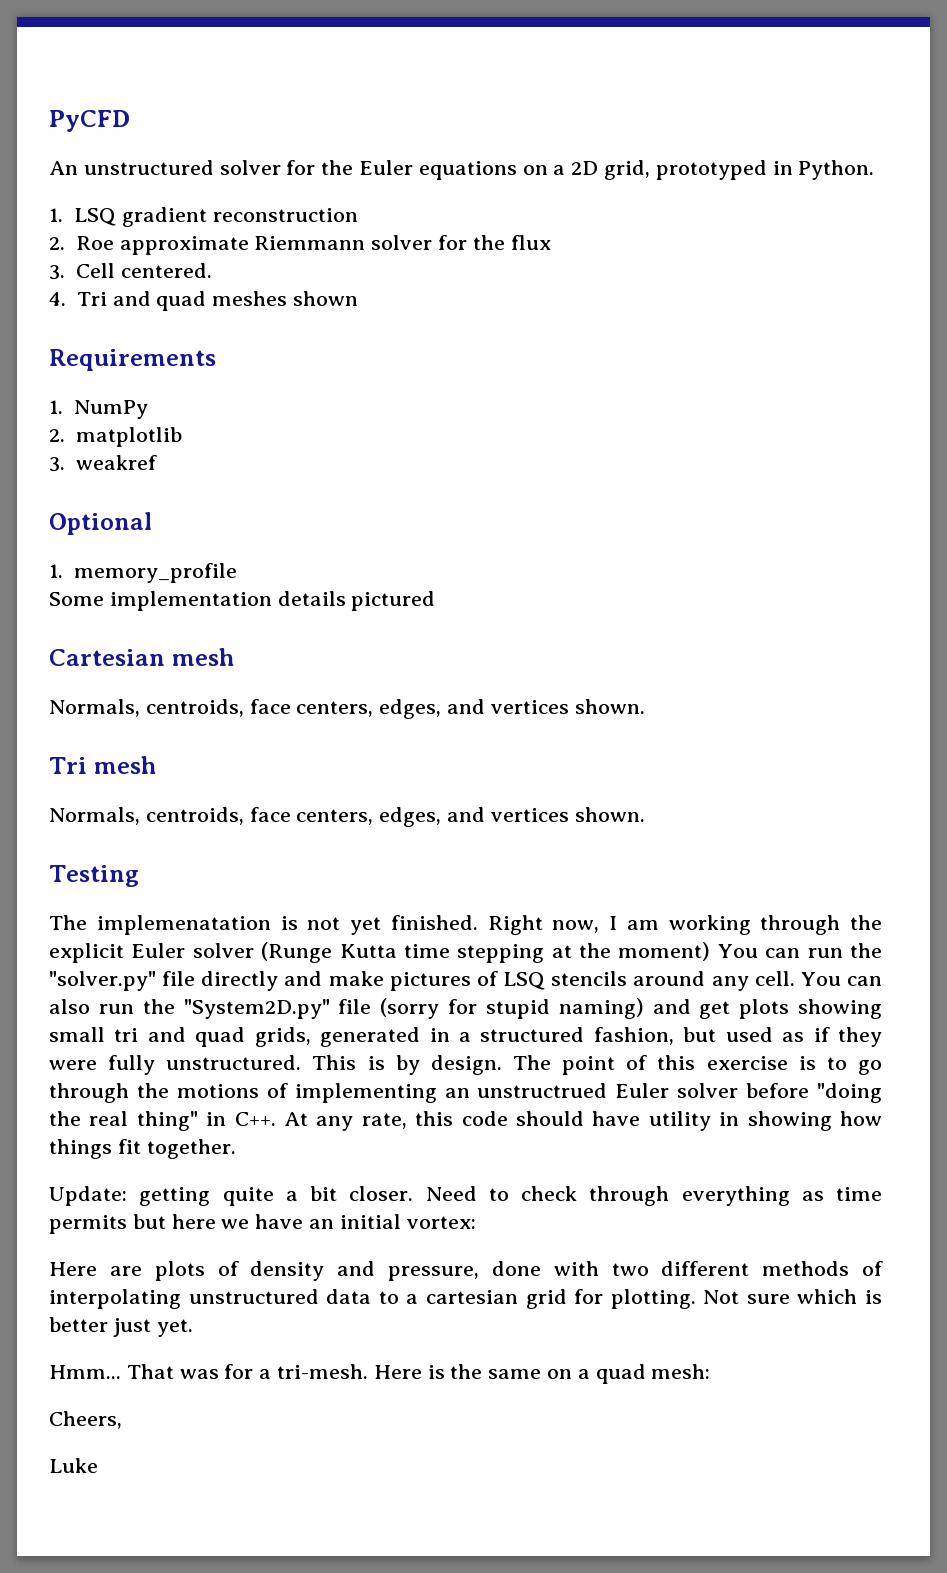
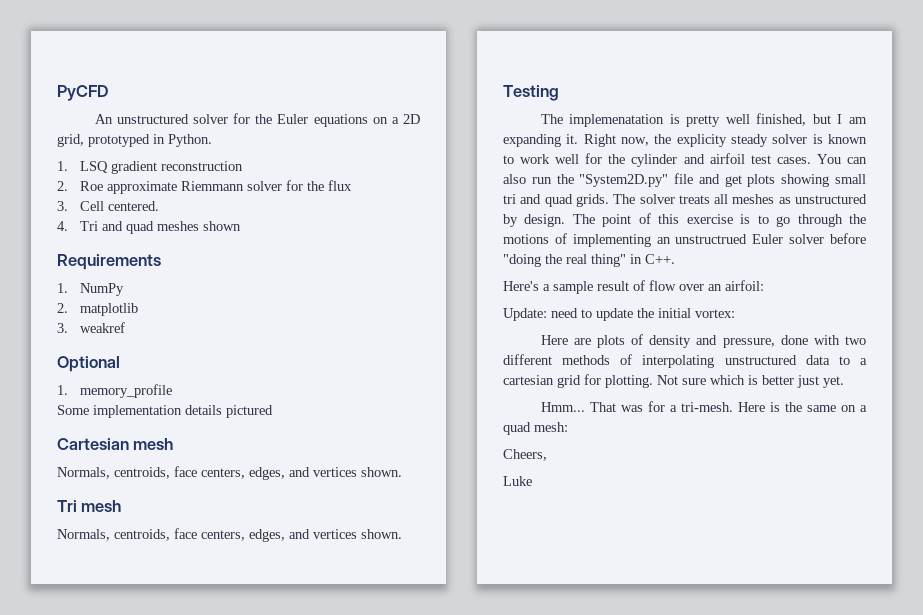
- The implemenatation is not yet finished. Right now, I am working through the explicit Euler solver (Runge Kutta time stepping at the moment) You can run the "solver.py" file directly and make pictures of LSQ stencils around any cell.
+ The implemenatation is pretty well finished, but I am expanding it. Right now, the explicity steady solver is known to work well for the cylinder and airfoil test cases.
- You can also run the "System2D.py" file (sorry for stupid naming) and get plots showing small tri and quad grids, generated in a structured fashion, but used as if they were fully unstructured. This is by design.
+ You can also run the "System2D.py" file and get plots showing small tri and quad grids. The solver treats all meshes as unstructured by design.
- The point of this exercise is to go through the motions of implementing an unstructrued Euler solver before "doing the real thing" in C++. At any rate, this code should have utility in showing how things fit together.
- Update: getting quite a bit closer. Need to check through everything as time permits but here we have an initial vortex:
+ The point of this exercise is to go through the motions of implementing an unstructrued Euler solver before "doing the real thing" in C++.
+ Here's a sample result of flow over an airfoil:
+ Update: need to update the initial vortex:

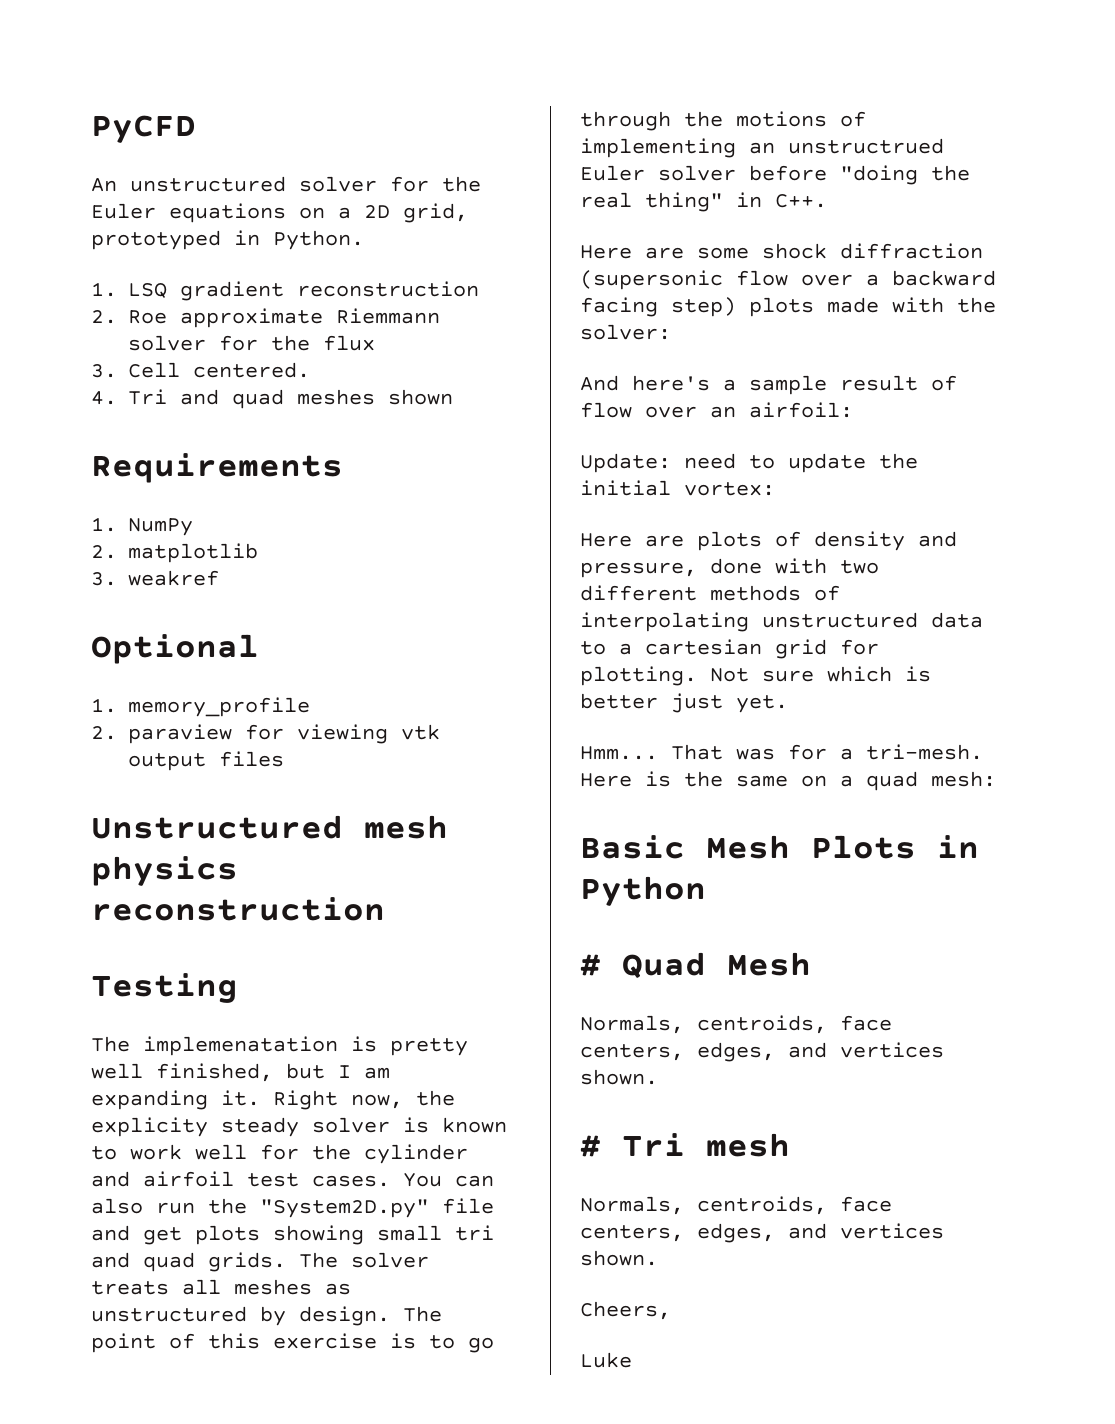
- Some implementation details pictured
- Cartesian mesh
- Normals, centroids, face centers, edges, and vertices shown.
- Tri mesh
- Normals, centroids, face centers, edges, and vertices shown.
+ 2. paraview for viewing vtk output files
+ Unstructured mesh physics reconstruction
- Here's a sample result of flow over an airfoil:
+ Here are some shock diffraction (supersonic flow over a backward facing step) plots made with the solver:
+ And here's a sample result of flow over an airfoil:
+ Basic Mesh Plots in Python
+ # Quad Mesh
+ Normals, centroids, face centers, edges, and vertices shown.
+ # Tri mesh
+ Normals, centroids, face centers, edges, and vertices shown.

